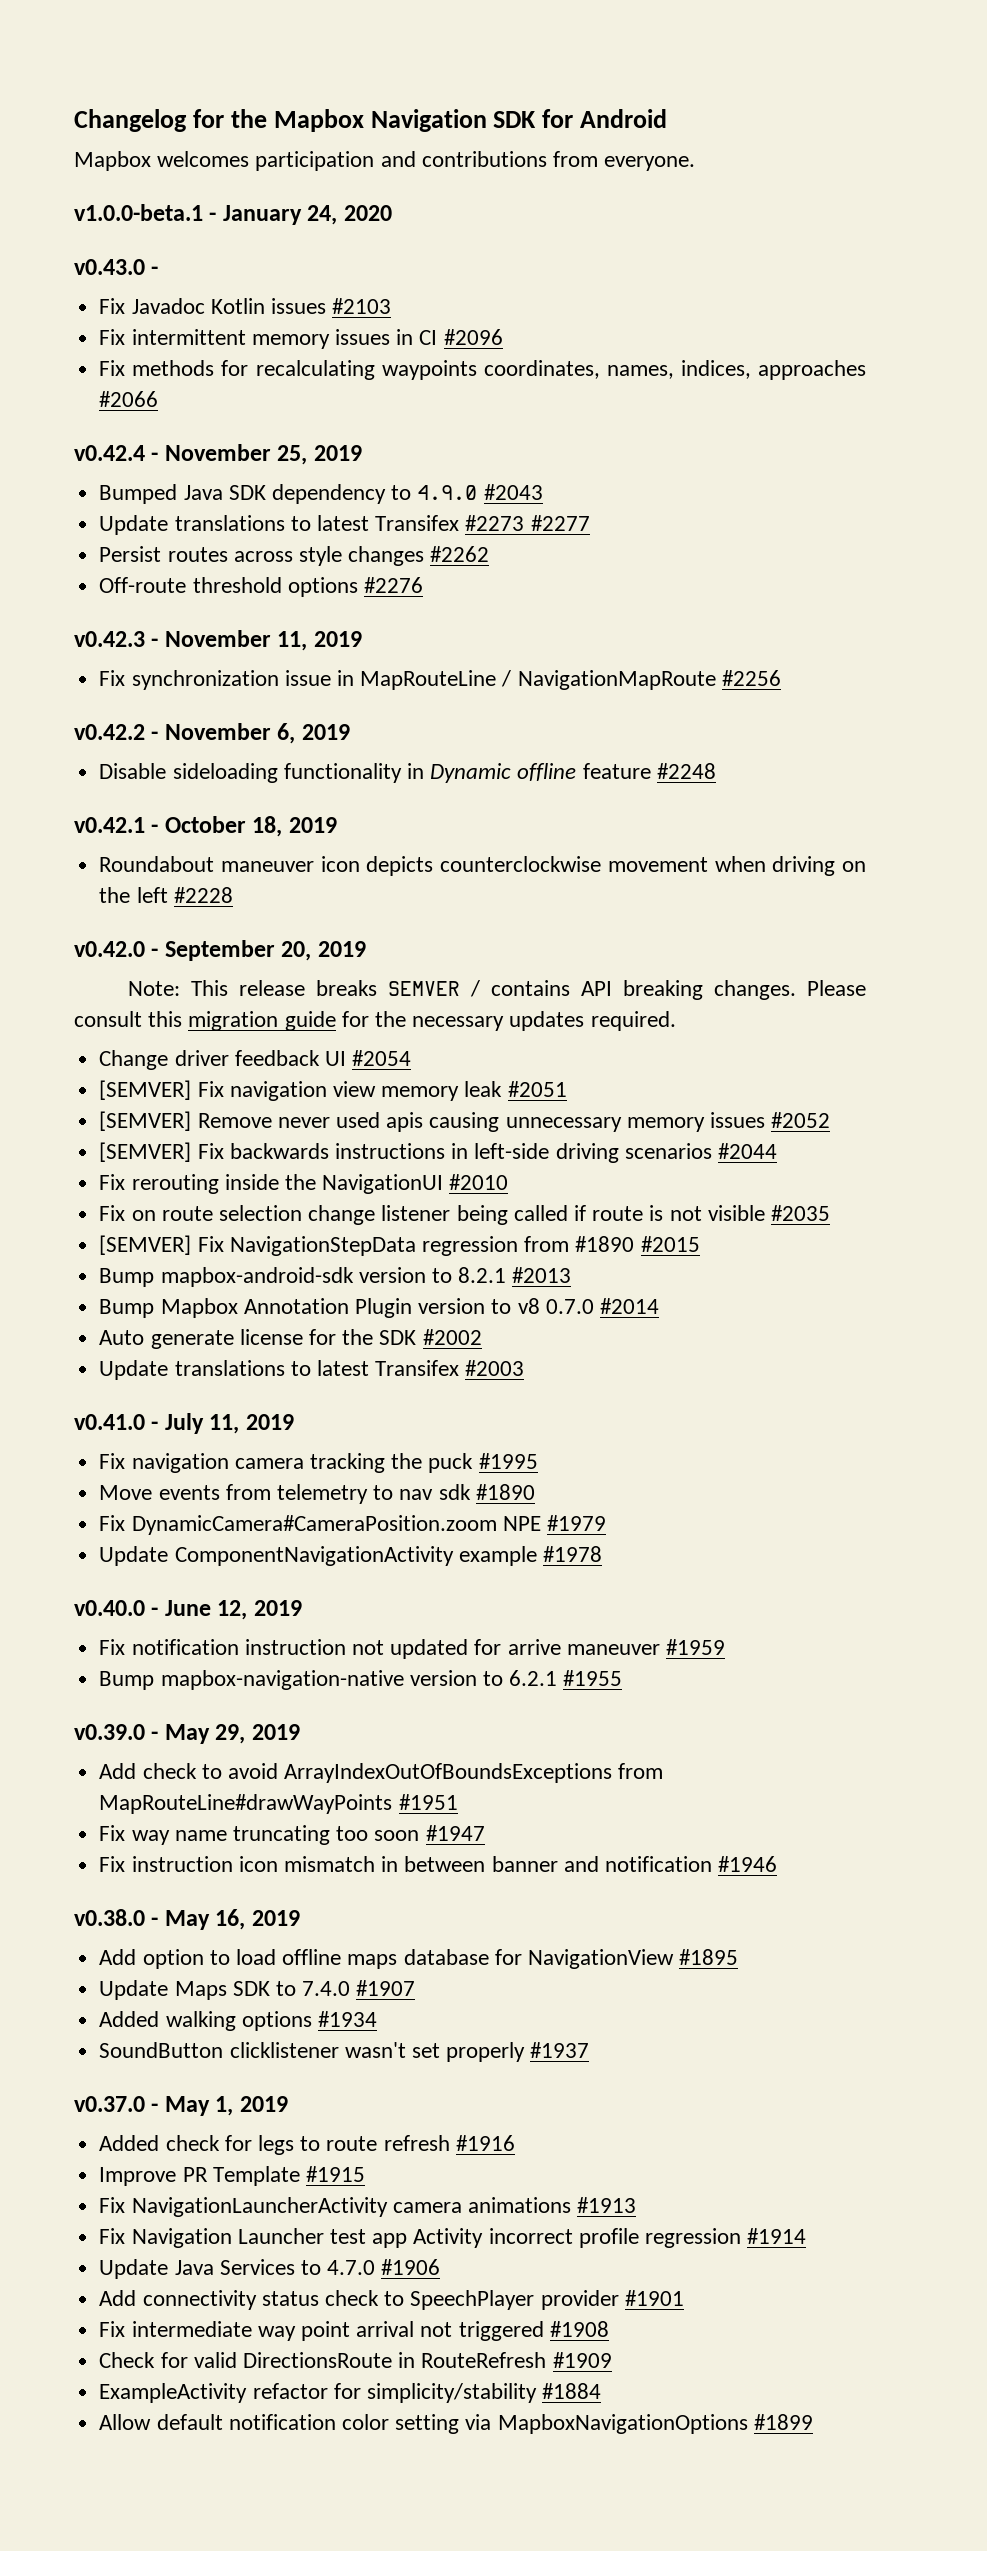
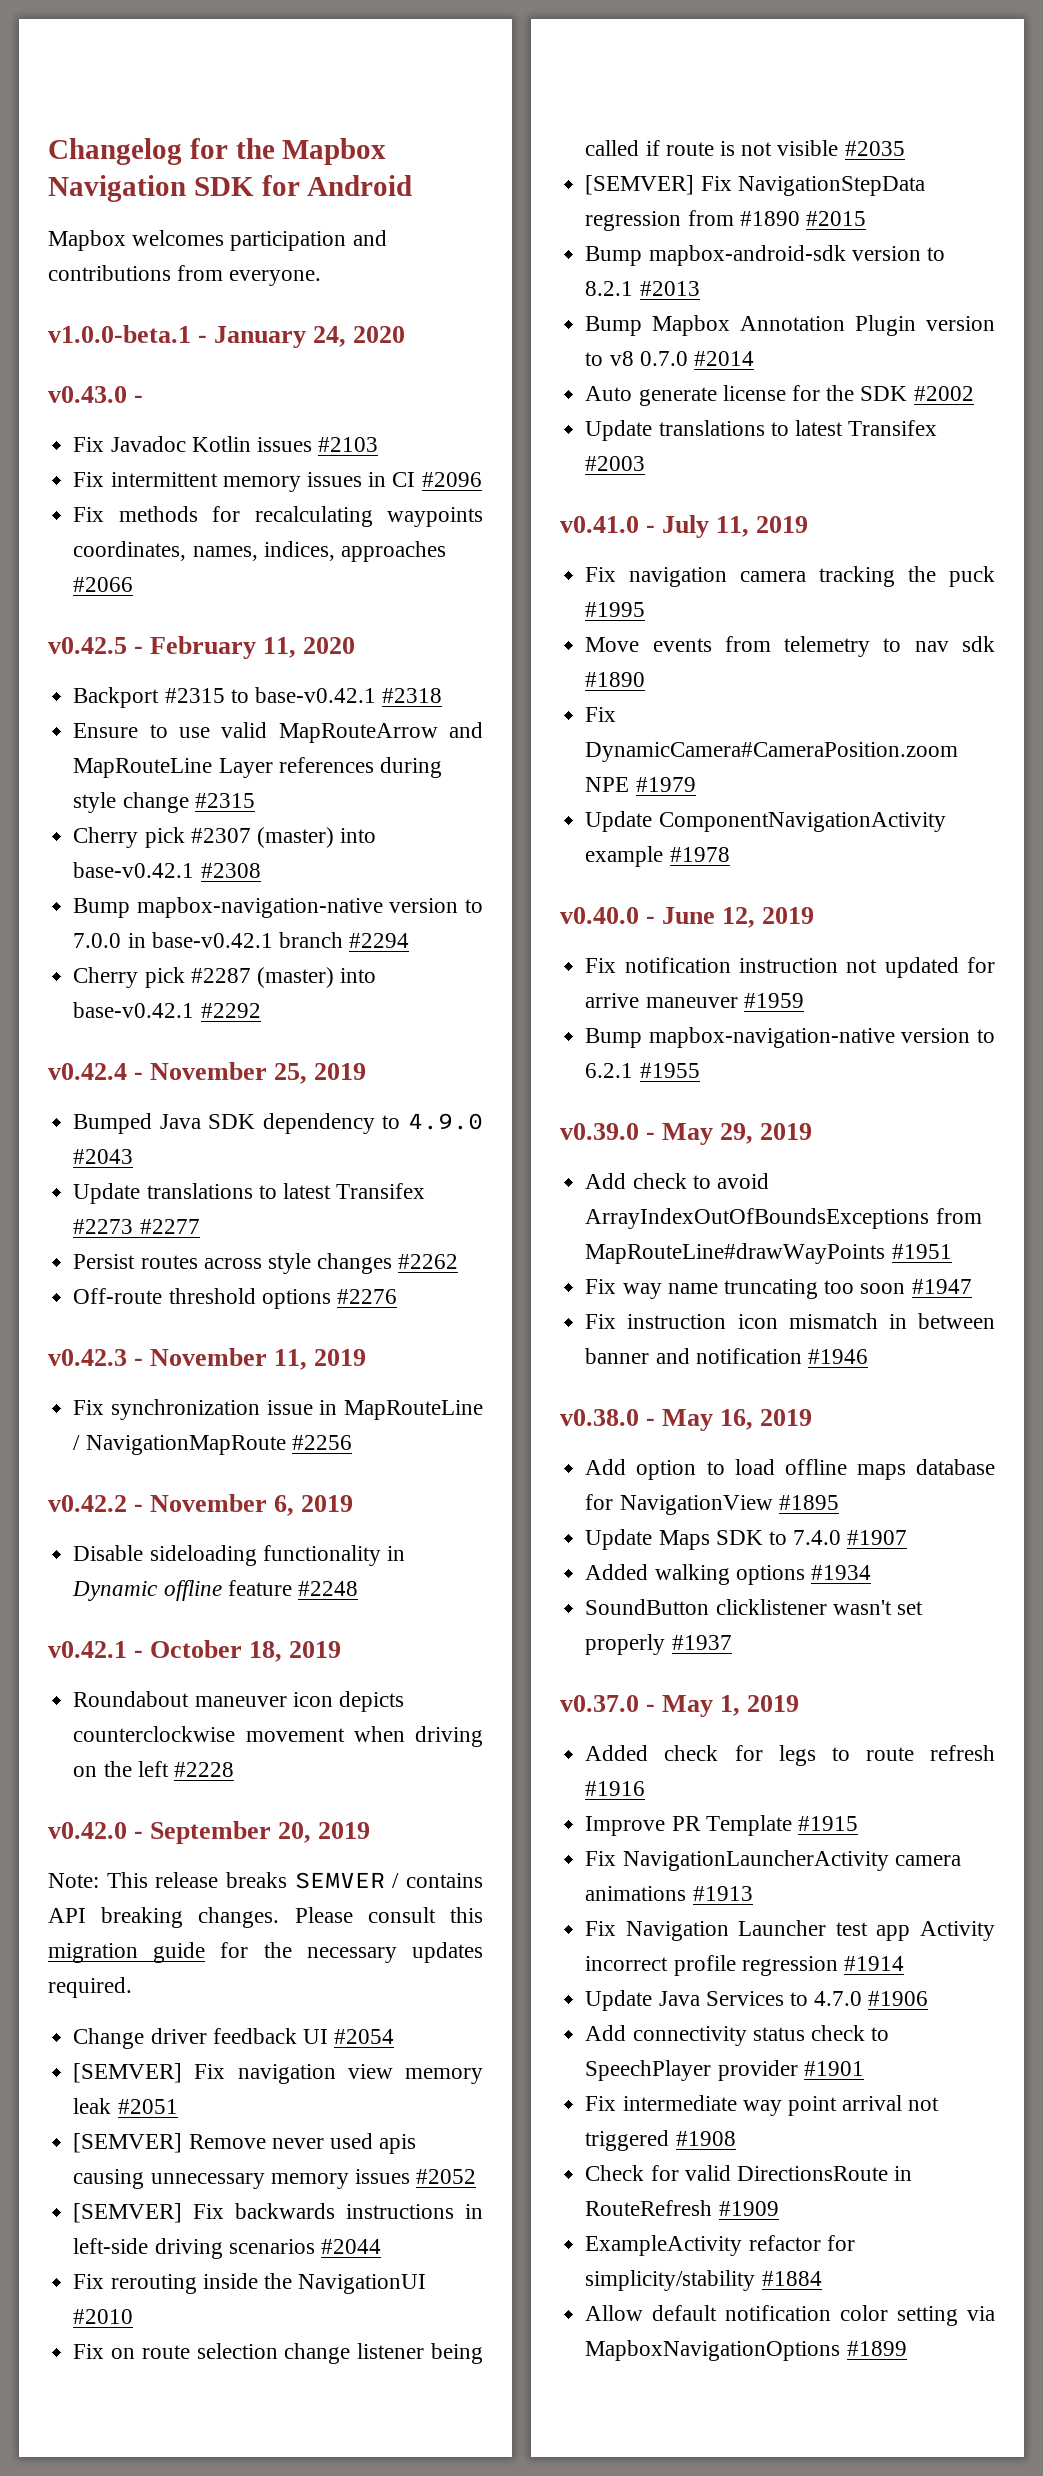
+ v0.42.5 - February 11, 2020
+ Backport #2315 to base-v0.42.1 #2318
+ Ensure to use valid MapRouteArrow and MapRouteLine Layer references during style change #2315
+ Cherry pick #2307 (master) into base-v0.42.1 #2308
+ Bump mapbox-navigation-native version to 7.0.0 in base-v0.42.1 branch #2294
+ Cherry pick #2287 (master) into base-v0.42.1 #2292

